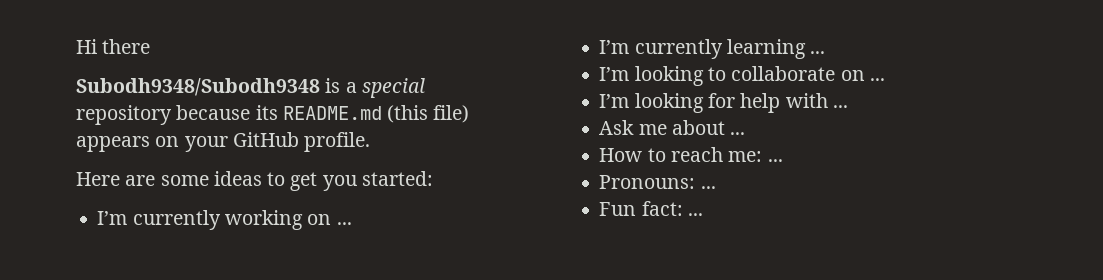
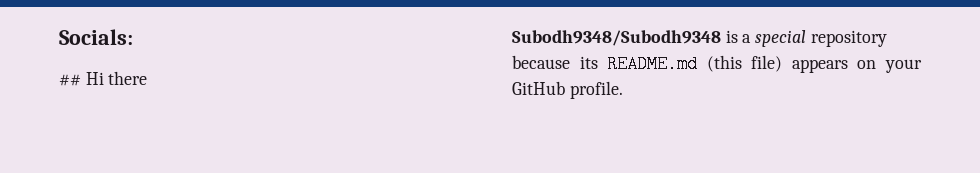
- Hi there
+ Socials:
+ ## Hi there
- Here are some ideas to get you started:
- I’m currently working on ...
- I’m currently learning ...
- I’m looking to collaborate on ...
- I’m looking for help with ...
- Ask me about ...
- How to reach me: ...
- Pronouns: ...
- Fun fact: ...

